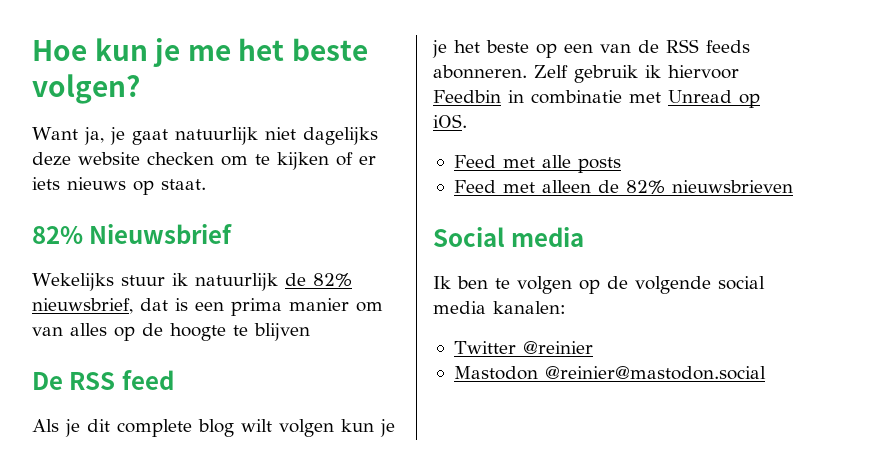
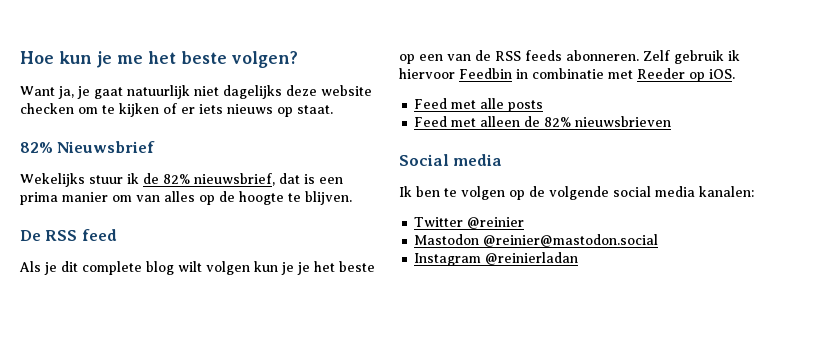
- Wekelijks stuur ik natuurlijk de 82% nieuwsbrief, dat is een prima manier om van alles op de hoogte te blijven
+ Wekelijks stuur ik de 82% nieuwsbrief, dat is een prima manier om van alles op de hoogte te blijven.
- Zelf gebruik ik hiervoor Feedbin in combinatie met Unread op iOS.
+ Zelf gebruik ik hiervoor Feedbin in combinatie met Reeder op iOS.
+ Instagram @reinierladan

